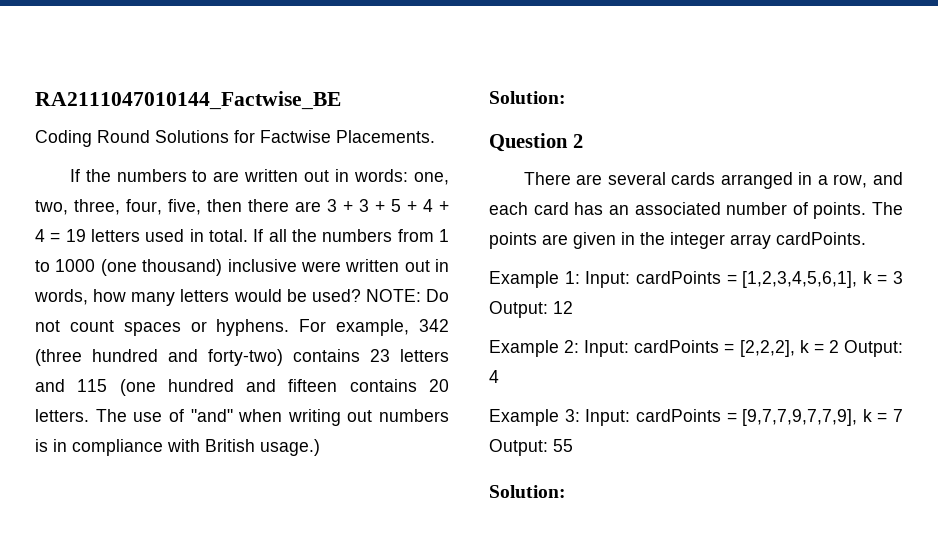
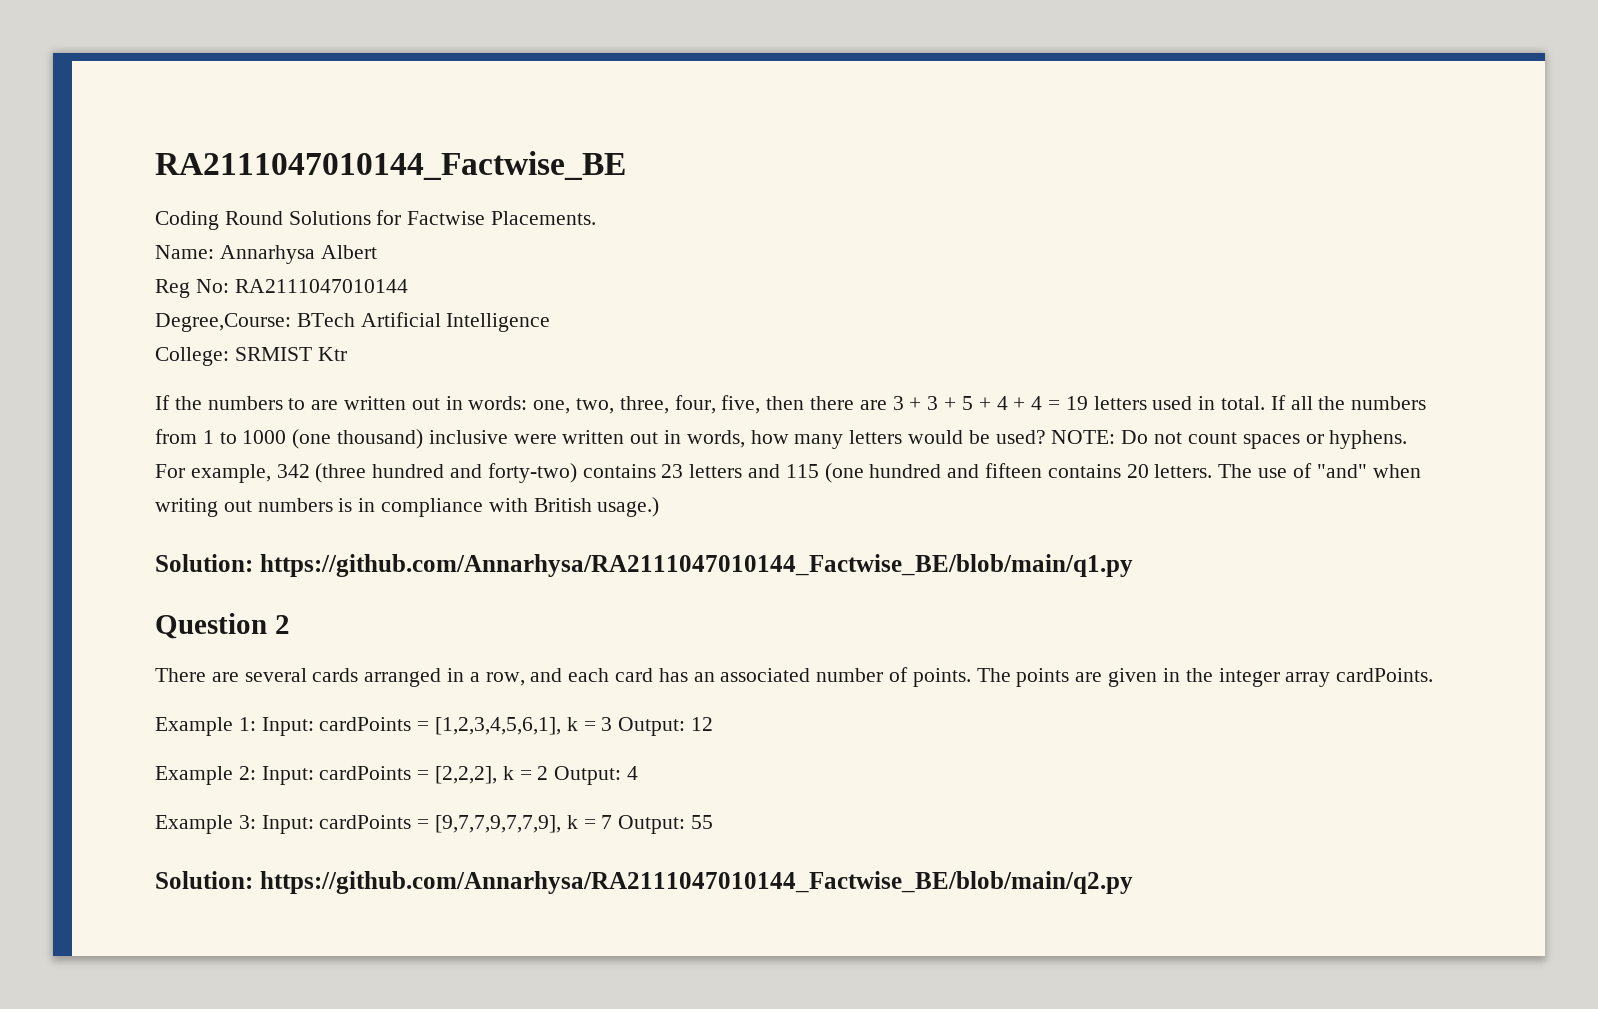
+ Name: Annarhysa Albert
+ Reg No: RA2111047010144
+ Degree,Course: BTech Artificial Intelligence
+ College: SRMIST Ktr
  The use of "and" when writing out numbers is in compliance with British usage.)
- Solution:
+ Solution: https://github.com/Annarhysa/RA2111047010144_Factwise_BE/blob/main/q1.py
  Example 3: Input: cardPoints = [9,7,7,9,7,7,9], k = 7 Output: 55
- Solution:
+ Solution: https://github.com/Annarhysa/RA2111047010144_Factwise_BE/blob/main/q2.py

